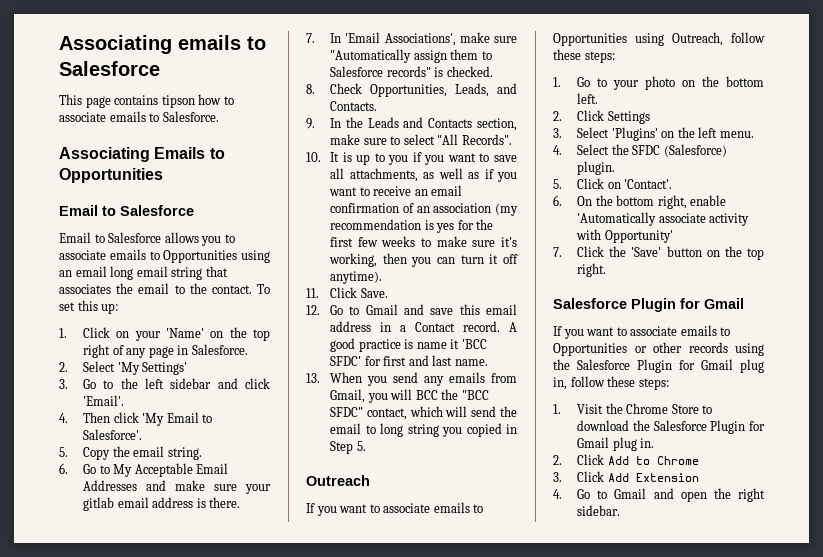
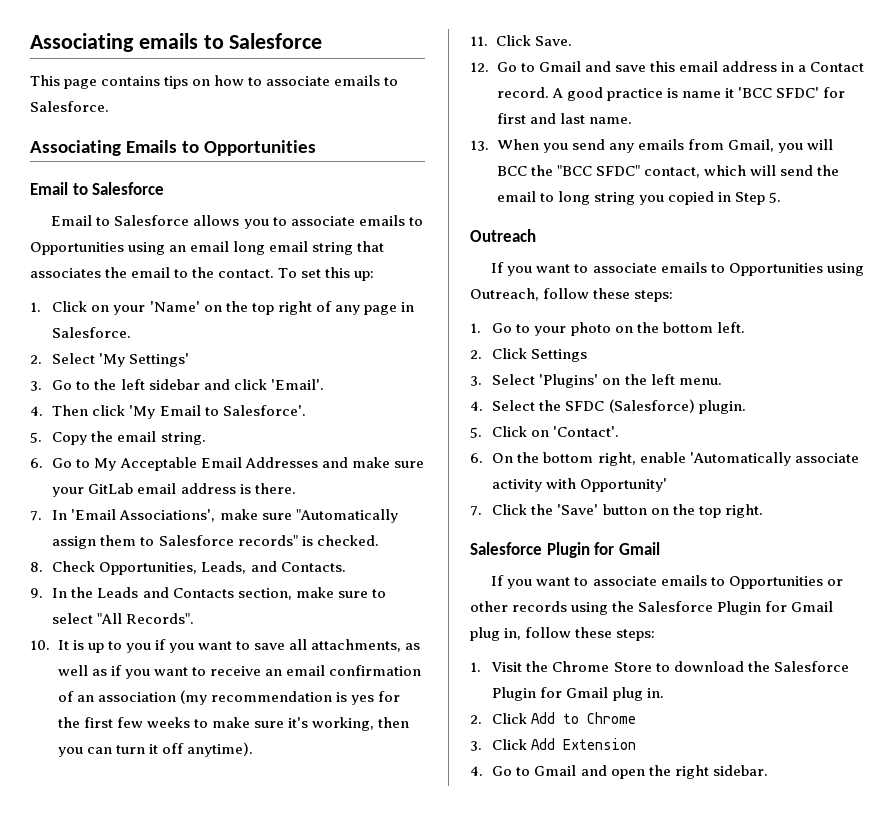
- This page contains tipson how to associate emails to Salesforce.
+ This page contains tips on how to associate emails to Salesforce.
- 6. Go to My Acceptable Email Addresses and make sure your gitlab email address is there.
+ 6. Go to My Acceptable Email Addresses and make sure your GitLab email address is there.

